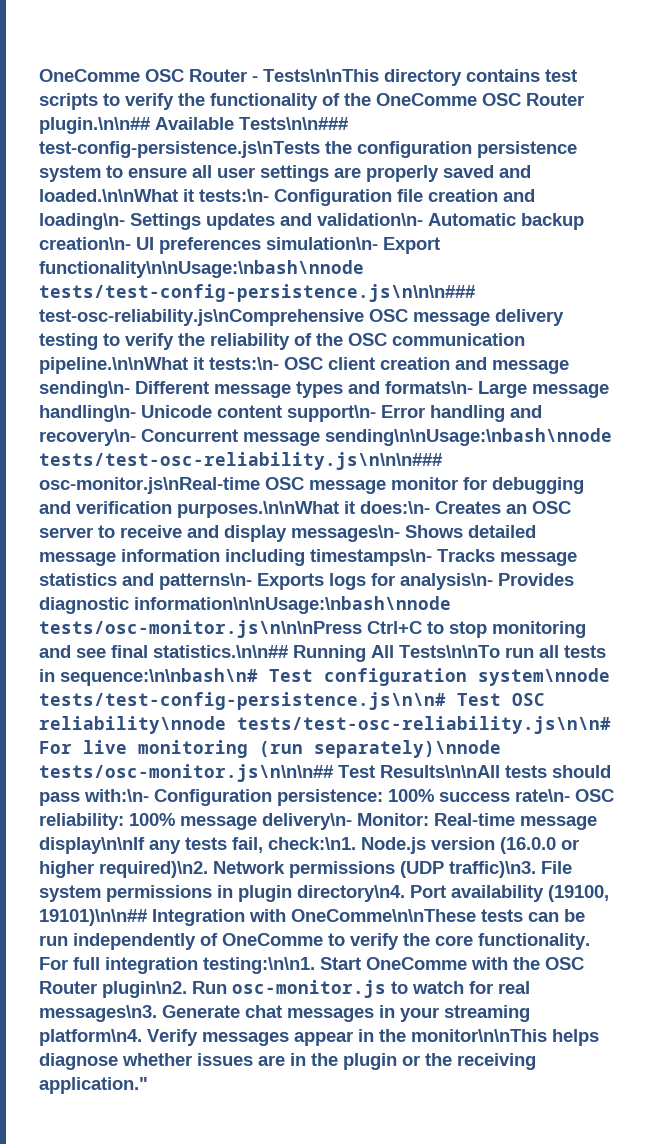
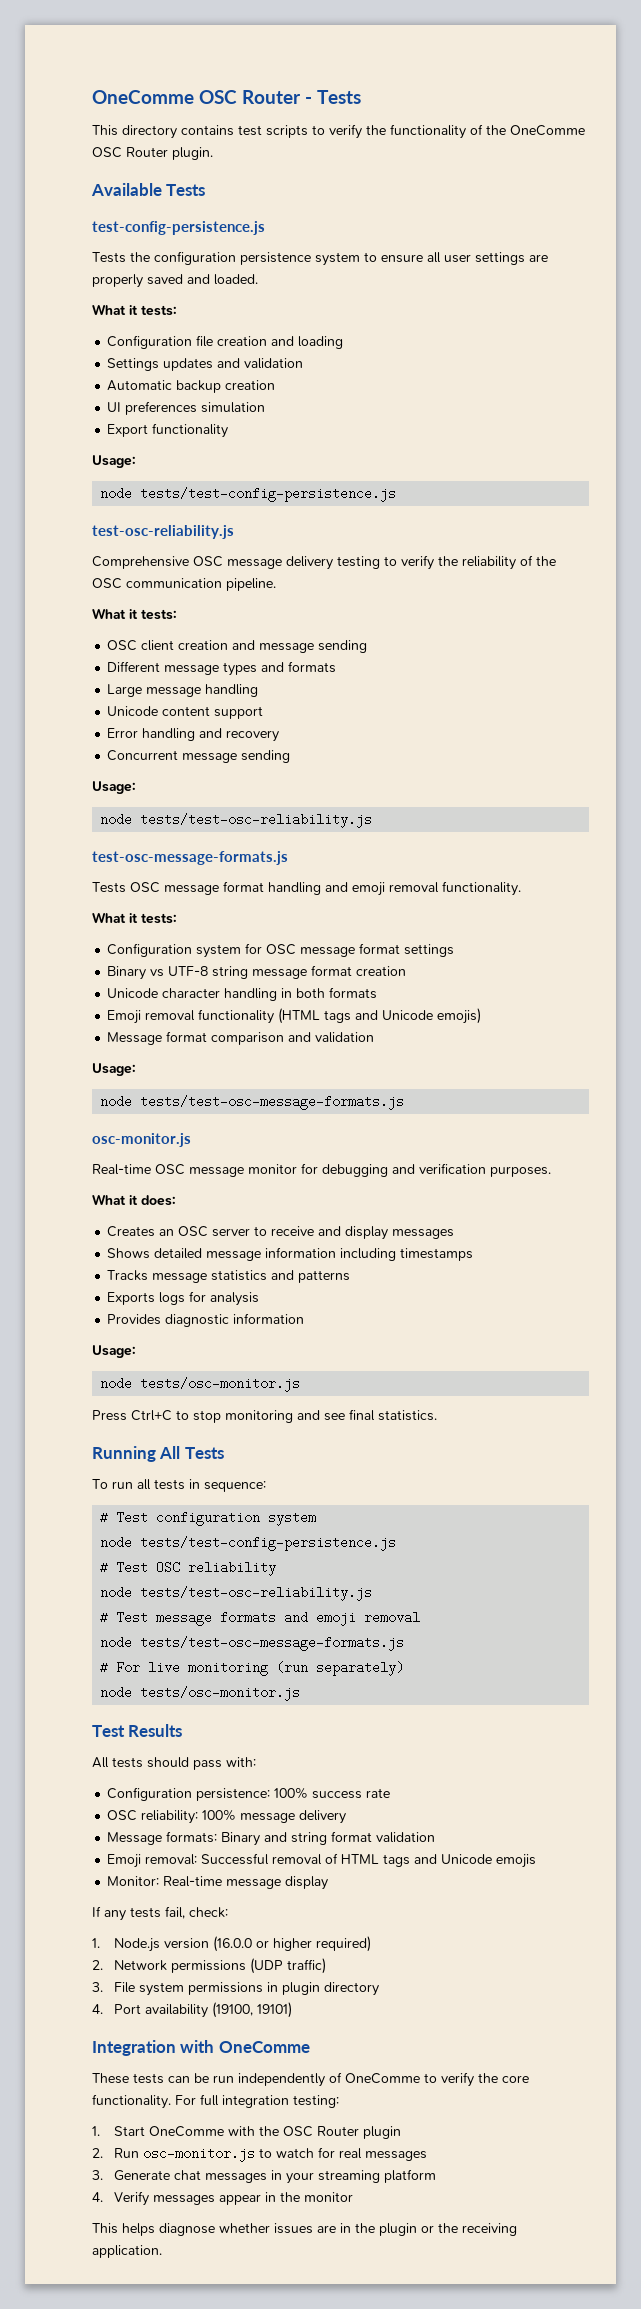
- OneComme OSC Router - Tests\n\nThis directory contains test scripts to verify the functionality of the OneComme OSC Router plugin.\n\n## Available Tests\n\n### test-config-persistence.js\nTests the configuration persistence system to ensure all user settings are properly saved and loaded.\n\nWhat it tests:\n- Configuration file creation and loading\n- Settings updates and validation\n- Automatic backup creation\n- UI preferences simulation\n- Export functionality\n\nUsage:\nbash\nnode tests/test-config-persistence.js\n\n\n### test-osc-reliability.js\nComprehensive OSC message delivery testing to verify the reliability of the OSC communication pipeline.\n\nWhat it tests:\n- OSC client creation and message sending\n- Different message types and formats\n- Large message handling\n- Unicode content support\n- Error handling and recovery\n- Concurrent message sending\n\nUsage:\nbash\nnode tests/test-osc-reliability.js\n\n\n### osc-monitor.js\nReal-time OSC message monitor for debugging and verification purposes.\n\nWhat it does:\n- Creates an OSC server to receive and display messages\n- Shows detailed message information including timestamps\n- Tracks message statistics and patterns\n- Exports logs for analysis\n- Provides diagnostic information\n\nUsage:\nbash\nnode tests/osc-monitor.js\n\n\nPress Ctrl+C to stop monitoring and see final statistics.\n\n## Running All Tests\n\nTo run all tests in sequence:\n\nbash\n# Test configuration system\nnode tests/test-config-persistence.js\n\n# Test OSC reliability\nnode tests/test-osc-reliability.js\n\n# For live monitoring (run separately)\nnode tests/osc-monitor.js\n\n\n## Test Results\n\nAll tests should pass with:\n- Configuration persistence:
+ OneComme OSC Router - Tests
+ This directory contains test scripts to verify the functionality of the OneComme OSC Router plugin.
+ Available Tests
+ test-config-persistence.js
+ Tests the configuration persistence system to ensure all user settings are properly saved and loaded.
+ What it tests:
+ Configuration file creation and loading
+ Settings updates and validation
+ Automatic backup creation
+ UI preferences simulation
+ Export functionality
+ Usage:
+ node tests/test-config-persistence.js
+ test-osc-reliability.js
+ Comprehensive OSC message delivery testing to verify the reliability of the OSC communication pipeline.
+ What it tests:
+ OSC client creation and message sending
+ Different message types and formats
+ Large message handling
+ Unicode content support
+ Error handling and recovery
+ Concurrent message sending
+ Usage:
+ node tests/test-osc-reliability.js
+ test-osc-message-formats.js
+ Tests OSC message format handling and emoji removal functionality.
+ What it tests:
+ Configuration system for OSC message format settings
+ Binary vs UTF-8 string message format creation
+ Unicode character handling in both formats
+ Emoji removal functionality (HTML tags and Unicode emojis)
+ Message format comparison and validation
+ Usage:
+ node tests/test-osc-message-formats.js
+ osc-monitor.js
+ Real-time OSC message monitor for debugging and verification purposes.
+ What it does:
+ Creates an OSC server to receive and display messages
+ Shows detailed message information including timestamps
+ Tracks message statistics and patterns
+ Exports logs for analysis
+ Provides diagnostic information
+ Usage:
+ node tests/osc-monitor.js
+ Press Ctrl+C to stop monitoring and see final statistics.
+ Running All Tests
+ To run all tests in sequence:
+ # Test configuration system
+ node tests/test-config-persistence.js
+ # Test OSC reliability
+ node tests/test-osc-reliability.js
+ # Test message formats and emoji removal
+ node tests/test-osc-message-formats.js
+ # For live monitoring (run separately)
+ node tests/osc-monitor.js
+ Test Results
+ All tests should pass with:
+ Configuration persistence:
- 100% success rate\n- OSC reliability:
+ 100% success rate
+ OSC reliability:
- 100% message delivery\n- Monitor:
+ 100% message delivery
+ Message formats: Binary and string format validation
+ Emoji removal: Successful removal of HTML tags and Unicode emojis
+ Monitor:
- Real-time message display\n\nIf any tests fail, check:\n1. Node.js version (16.0.0 or higher required)\n2. Network permissions (UDP traffic)\n3. File system permissions in plugin directory\n4. Port availability (19100, 19101)\n\n## Integration with OneComme\n\nThese tests can be run independently of OneComme to verify the core functionality.
+ Real-time message display
+ If any tests fail, check:
+ 1. Node.js version (16.0.0 or higher required)
+ 2. Network permissions (UDP traffic)
+ 3. File system permissions in plugin directory
+ 4. Port availability (19100, 19101)
+ Integration with OneComme
+ These tests can be run independently of OneComme to verify the core functionality.
- For full integration testing:\n\n1. Start OneComme with the OSC Router plugin\n2. Run osc-monitor.js to watch for real messages\n3. Generate chat messages in your streaming platform\n4. Verify messages appear in the monitor\n\nThis helps diagnose whether issues are in the plugin or the receiving application."
+ For full integration testing:
+ 1. Start OneComme with the OSC Router plugin
+ 2. Run osc-monitor.js to watch for real messages
+ 3. Generate chat messages in your streaming platform
+ 4. Verify messages appear in the monitor
+ This helps diagnose whether issues are in the plugin or the receiving application.

